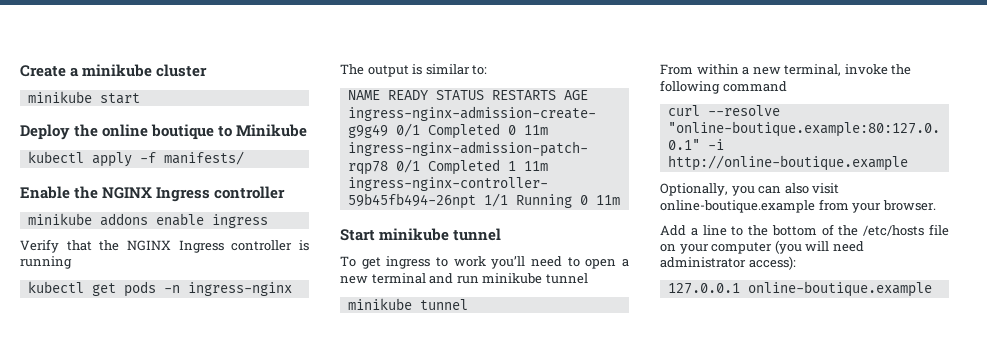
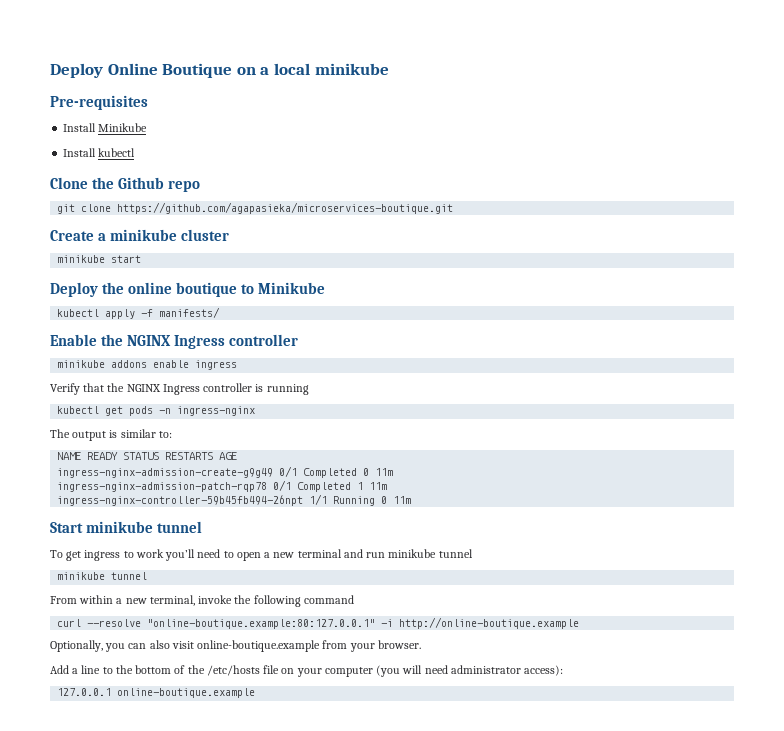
+ Deploy Online Boutique on a local minikube
+ Pre-requisites
+ Install Minikube
+ Install kubectl
+ Clone the Github repo
+ git clone https://github.com/agapasieka/microservices-boutique.git

